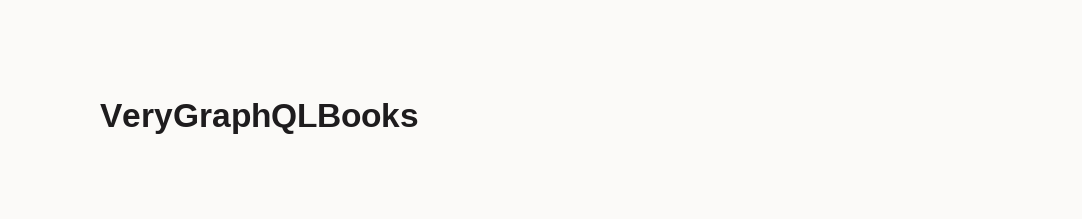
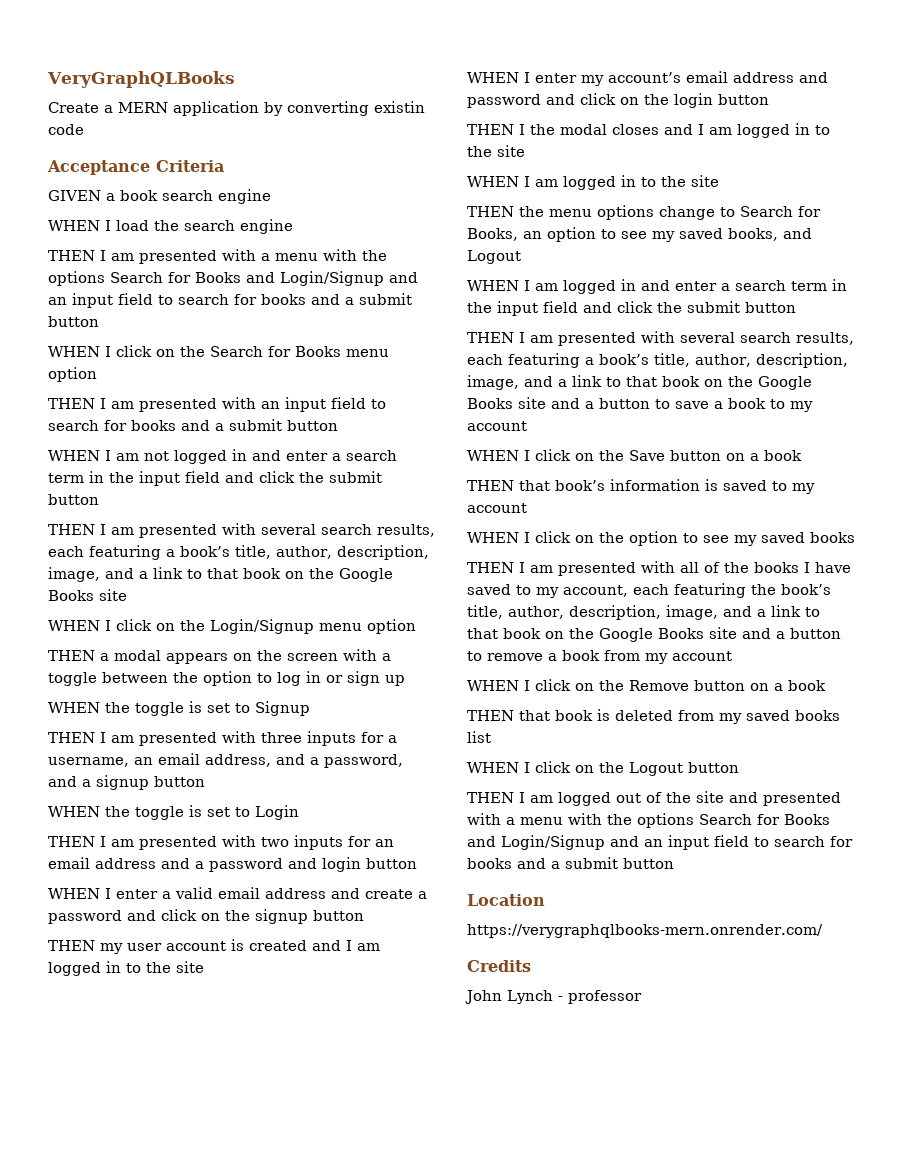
+ Create a MERN application by converting existin code
+ Acceptance Criteria
+ GIVEN a book search engine
+ WHEN I load the search engine
+ THEN I am presented with a menu with the options Search for Books and Login/Signup and an input field to search for books and a submit button
+ WHEN I click on the Search for Books menu option
+ THEN I am presented with an input field to search for books and a submit button
+ WHEN I am not logged in and enter a search term in the input field and click the submit button
+ THEN I am presented with several search results, each featuring a book’s title, author, description, image, and a link to that book on the Google Books site
+ WHEN I click on the Login/Signup menu option
+ THEN a modal appears on the screen with a toggle between the option to log in or sign up
+ WHEN the toggle is set to Signup
+ THEN I am presented with three inputs for a username, an email address, and a password, and a signup button
+ WHEN the toggle is set to Login
+ THEN I am presented with two inputs for an email address and a password and login button
+ WHEN I enter a valid email address and create a password and click on the signup button
+ THEN my user account is created and I am logged in to the site
+ WHEN I enter my account’s email address and password and click on the login button
+ THEN I the modal closes and I am logged in to the site
+ WHEN I am logged in to the site
+ THEN the menu options change to Search for Books, an option to see my saved books, and Logout
+ WHEN I am logged in and enter a search term in the input field and click the submit button
+ THEN I am presented with several search results, each featuring a book’s title, author, description, image, and a link to that book on the Google Books site and a button to save a book to my account
+ WHEN I click on the Save button on a book
+ THEN that book’s information is saved to my account
+ WHEN I click on the option to see my saved books
+ THEN I am presented with all of the books I have saved to my account, each featuring the book’s title, author, description, image, and a link to that book on the Google Books site and a button to remove a book from my account
+ WHEN I click on the Remove button on a book
+ THEN that book is deleted from my saved books list
+ WHEN I click on the Logout button
+ THEN I am logged out of the site and presented with a menu with the options Search for Books and Login/Signup and an input field to search for books and a submit button
+ Location
+ https://verygraphqlbooks-mern.onrender.com/
+ Credits
+ John Lynch - professor

